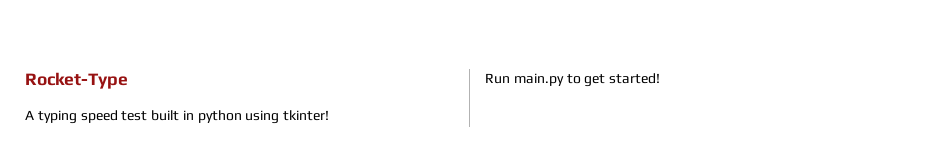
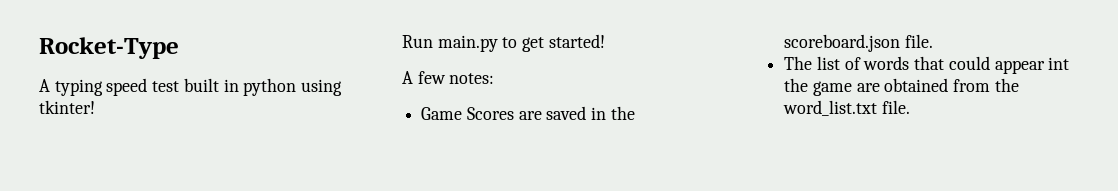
+ A few notes:
+ Game Scores are saved in the scoreboard.json file.
+ The list of words that could appear int the game are obtained from the word_list.txt file.

